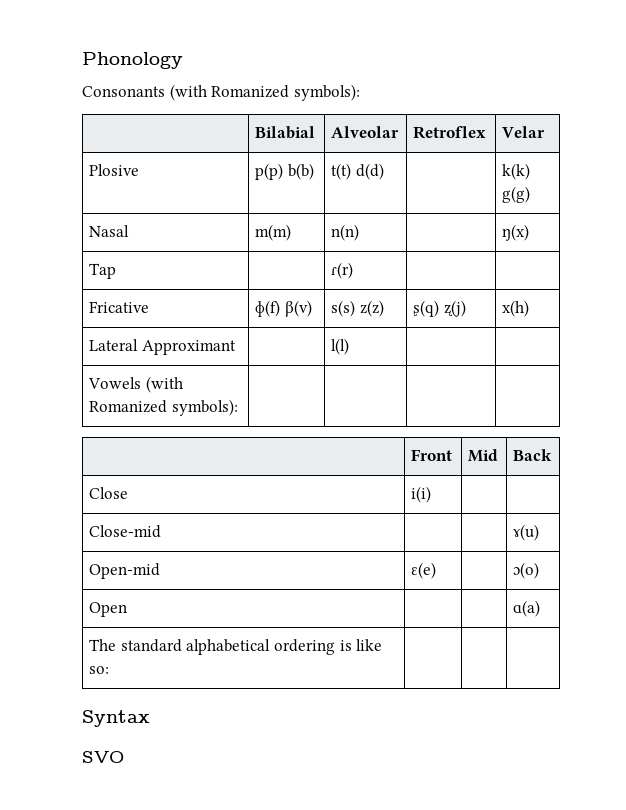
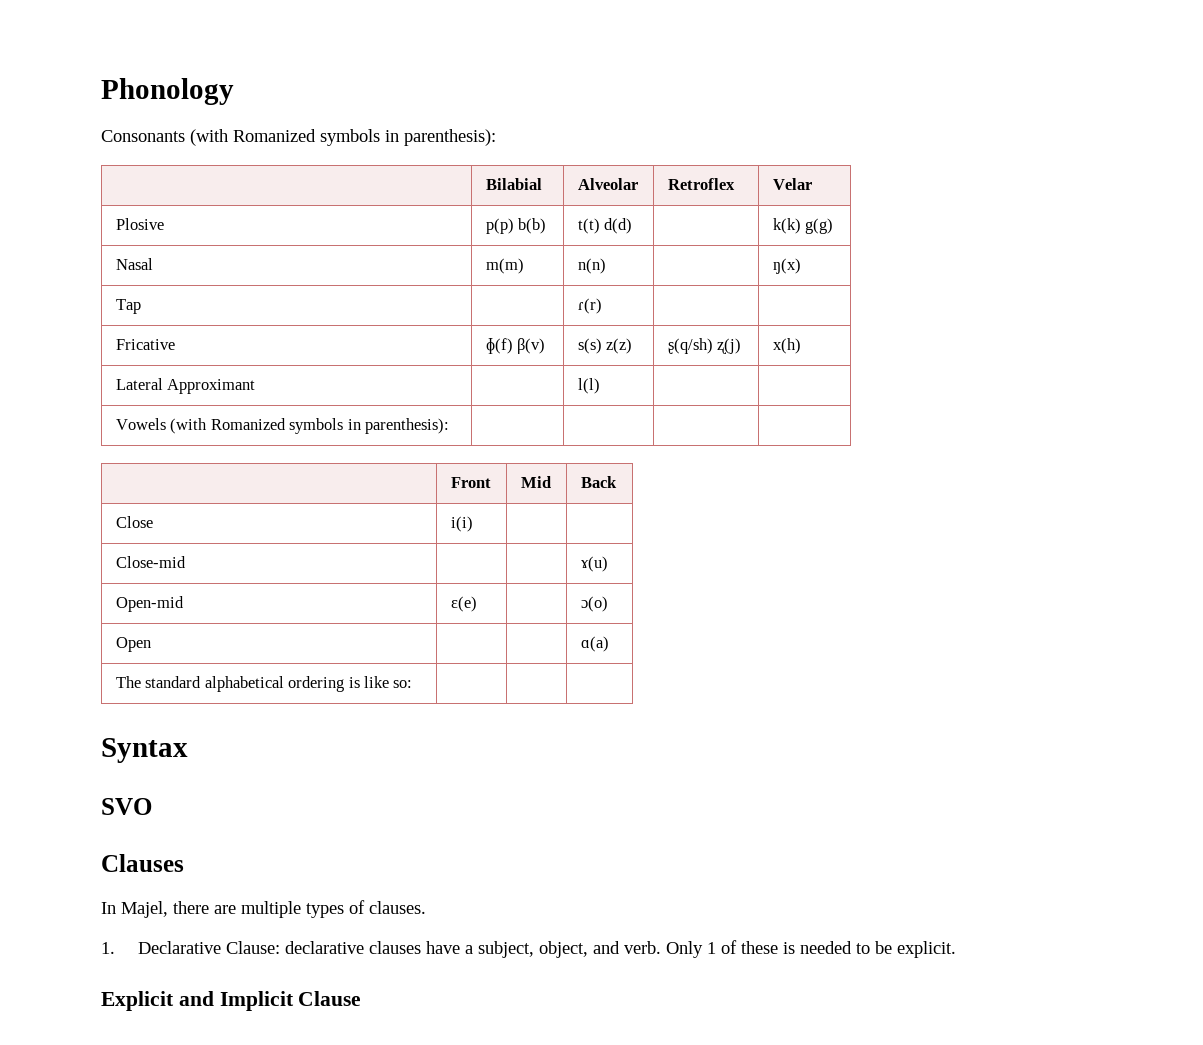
- Consonants (with Romanized symbols):
+ Consonants (with Romanized symbols in parenthesis):
- Fricative | ɸ(f) β(v) | s(s) z(z) | ʂ(q) ʐ(j) | x(h)
+ Fricative | ɸ(f) β(v) | s(s) z(z) | ʂ(q/sh) ʐ(j) | x(h)
- Vowels (with Romanized symbols): | | | |
+ Vowels (with Romanized symbols in parenthesis): | | | |
+ Clauses
+ In Majel, there are multiple types of clauses.
+ 1. Declarative Clause: declarative clauses have a subject, object, and verb. Only 1 of these is needed to be explicit.
+ Explicit and Implicit Clause

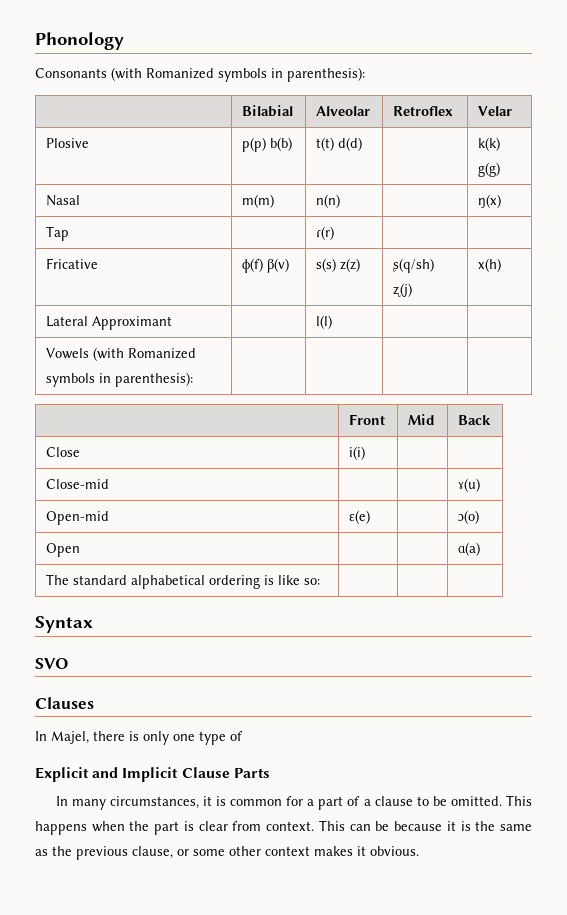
- In Majel, there are multiple types of clauses.
- 1. Declarative Clause: declarative clauses have a subject, object, and verb. Only 1 of these is needed to be explicit.
- Explicit and Implicit Clause
+ In Majel, there is only one type of
+ Explicit and Implicit Clause Parts
+ In many circumstances, it is common for a part of a clause to be omitted. This happens when the part is clear from context. This can be because it is the same as the previous clause, or some other context makes it obvious.

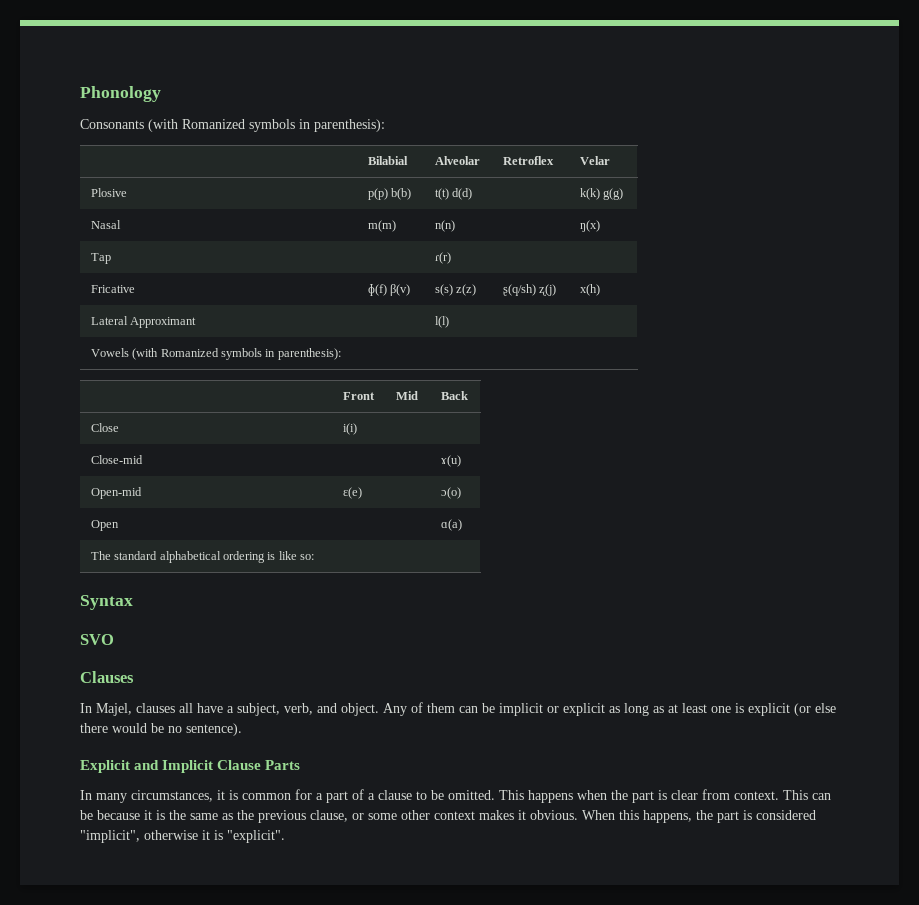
- In Majel, there is only one type of
+ In Majel, clauses all have a subject, verb, and object. Any of them can be implicit or explicit as long as at least one is explicit (or else there would be no sentence).
+ When this happens, the part is considered "implicit", otherwise it is "explicit".

